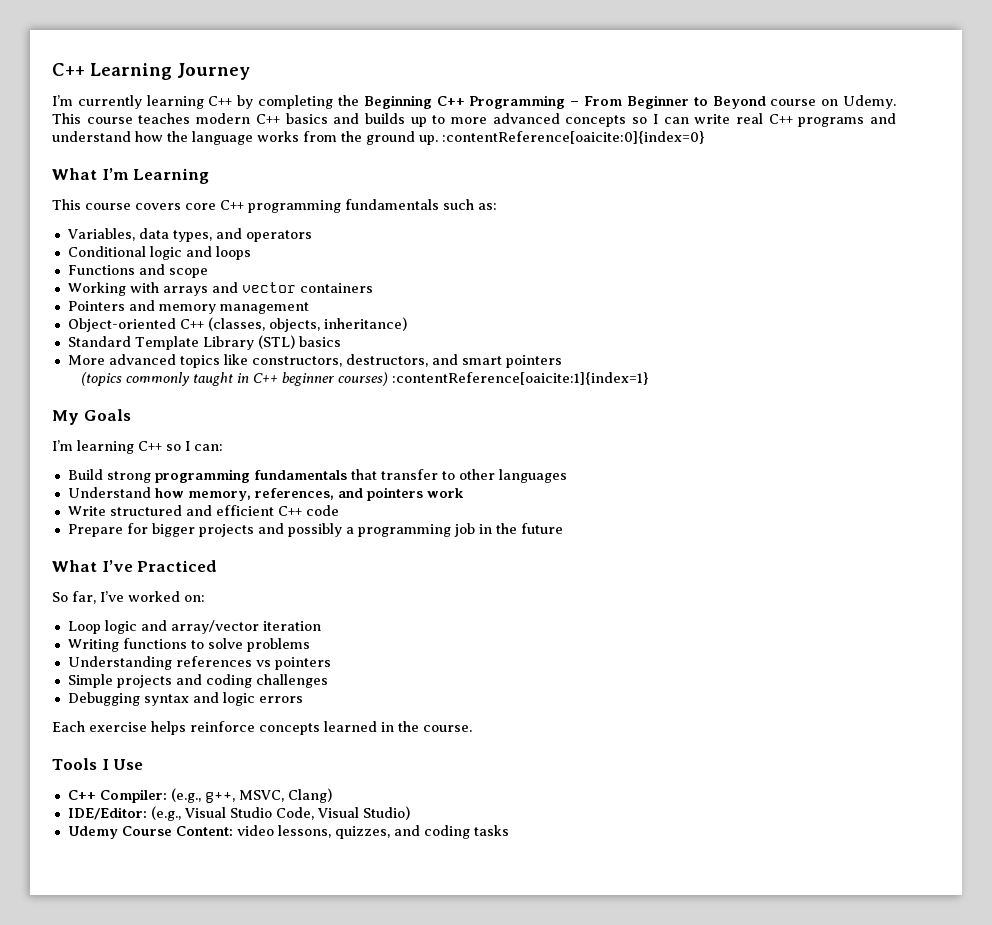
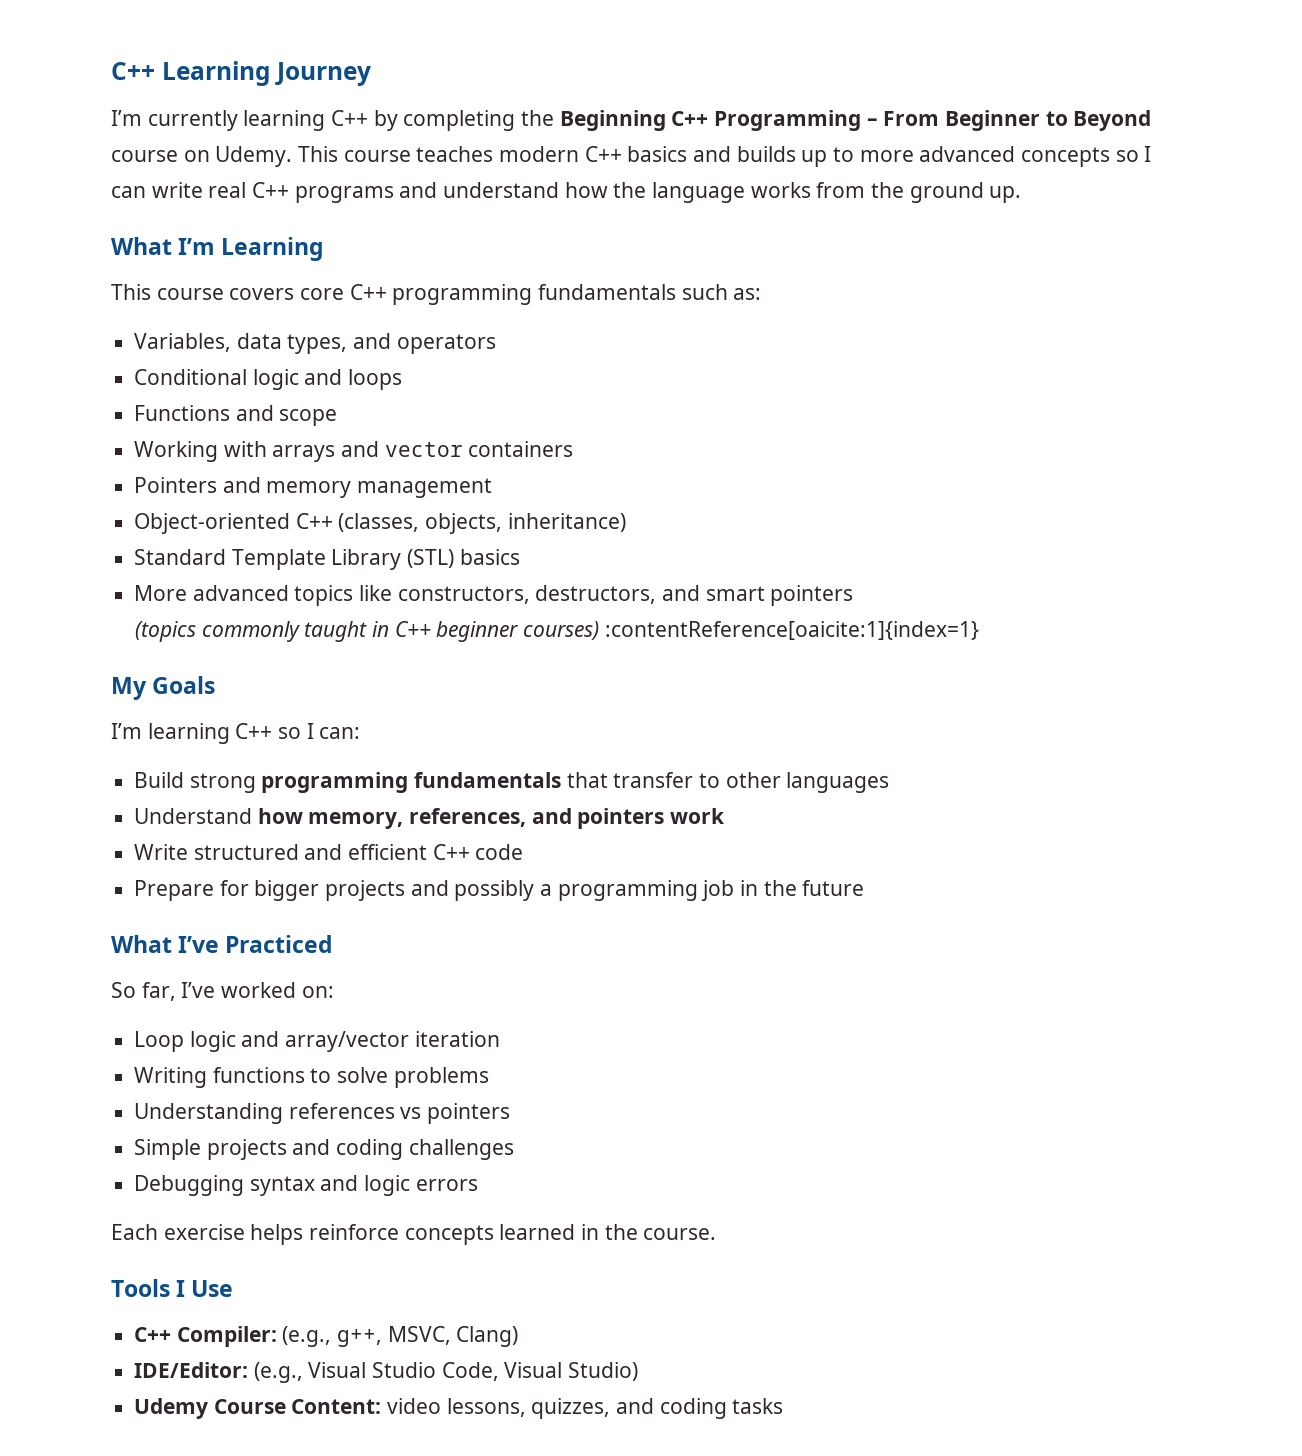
- This course teaches modern C++ basics and builds up to more advanced concepts so I can write real C++ programs and understand how the language works from the ground up. :contentReference[oaicite:0]{index=0}
+ This course teaches modern C++ basics and builds up to more advanced concepts so I can write real C++ programs and understand how the language works from the ground up.

